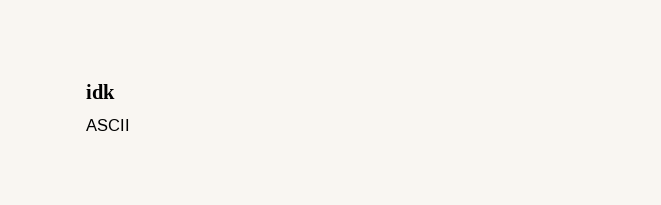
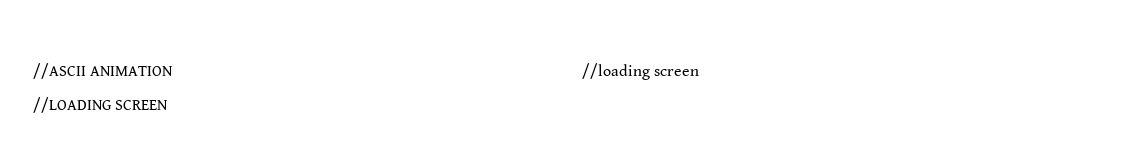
- idk
- ASCII
+ //ASCII ANIMATION
+ //LOADING SCREEN
+ //loading screen

